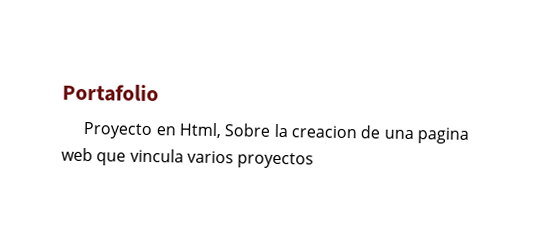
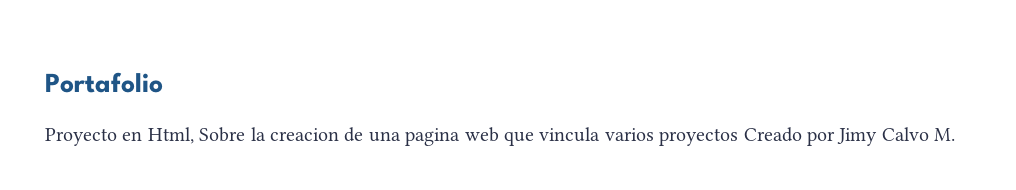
- Proyecto en Html, Sobre la creacion de una pagina web que vincula varios proyectos
+ Proyecto en Html, Sobre la creacion de una pagina web que vincula varios proyectos Creado por Jimy Calvo M.

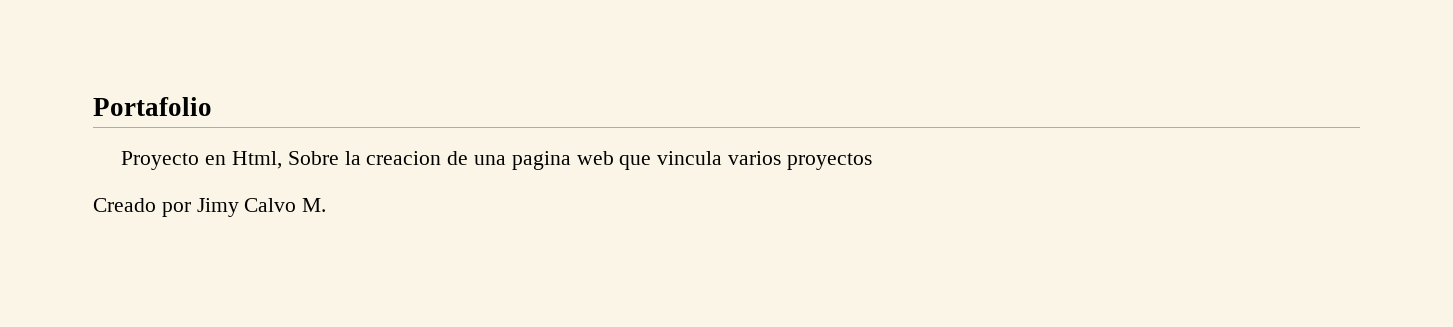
- Proyecto en Html, Sobre la creacion de una pagina web que vincula varios proyectos Creado por Jimy Calvo M.
+ Proyecto en Html, Sobre la creacion de una pagina web que vincula varios proyectos
+ Creado por Jimy Calvo M.

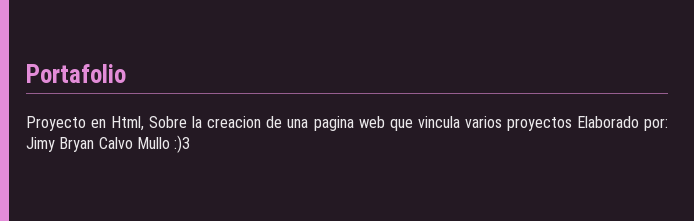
- Proyecto en Html, Sobre la creacion de una pagina web que vincula varios proyectos
- Creado por Jimy Calvo M.
+ Proyecto en Html, Sobre la creacion de una pagina web que vincula varios proyectos Elaborado por: Jimy Bryan Calvo Mullo :)3

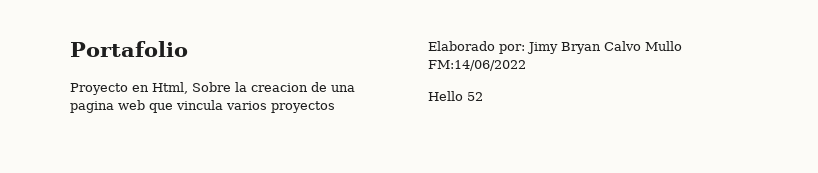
- Proyecto en Html, Sobre la creacion de una pagina web que vincula varios proyectos Elaborado por: Jimy Bryan Calvo Mullo :)3
+ Proyecto en Html, Sobre la creacion de una pagina web que vincula varios proyectos Elaborado por: Jimy Bryan Calvo Mullo FM:14/06/2022
+ Hello 52

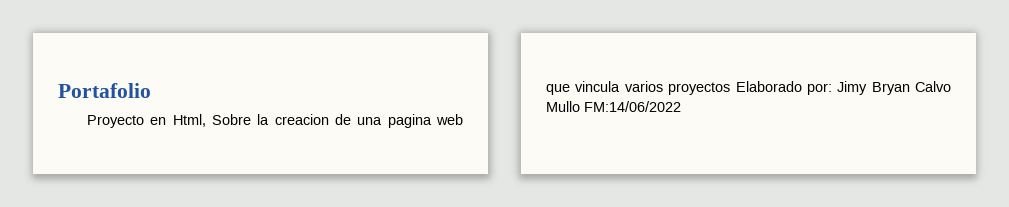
- Hello 52

